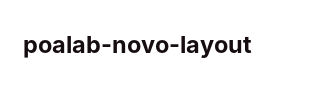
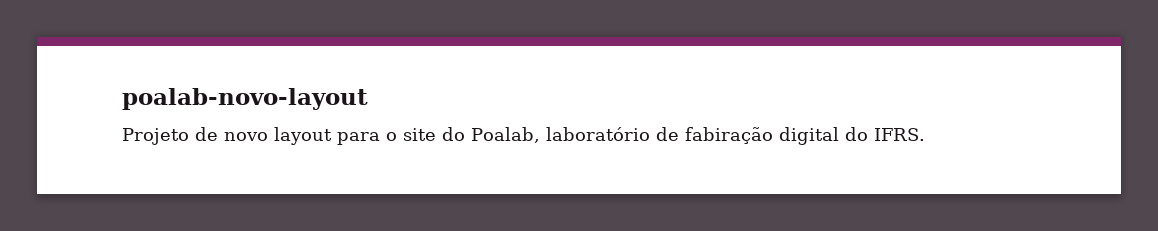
+ Projeto de novo layout para o site do Poalab, laboratório de fabiração digital do IFRS.

